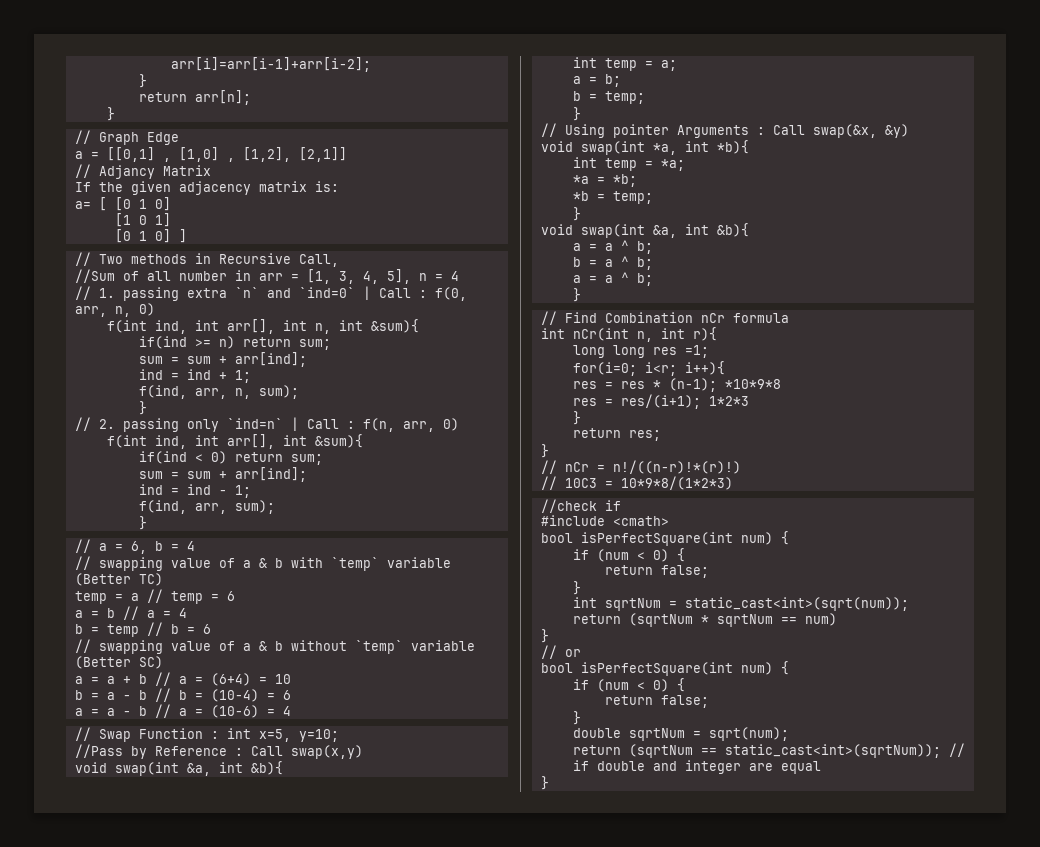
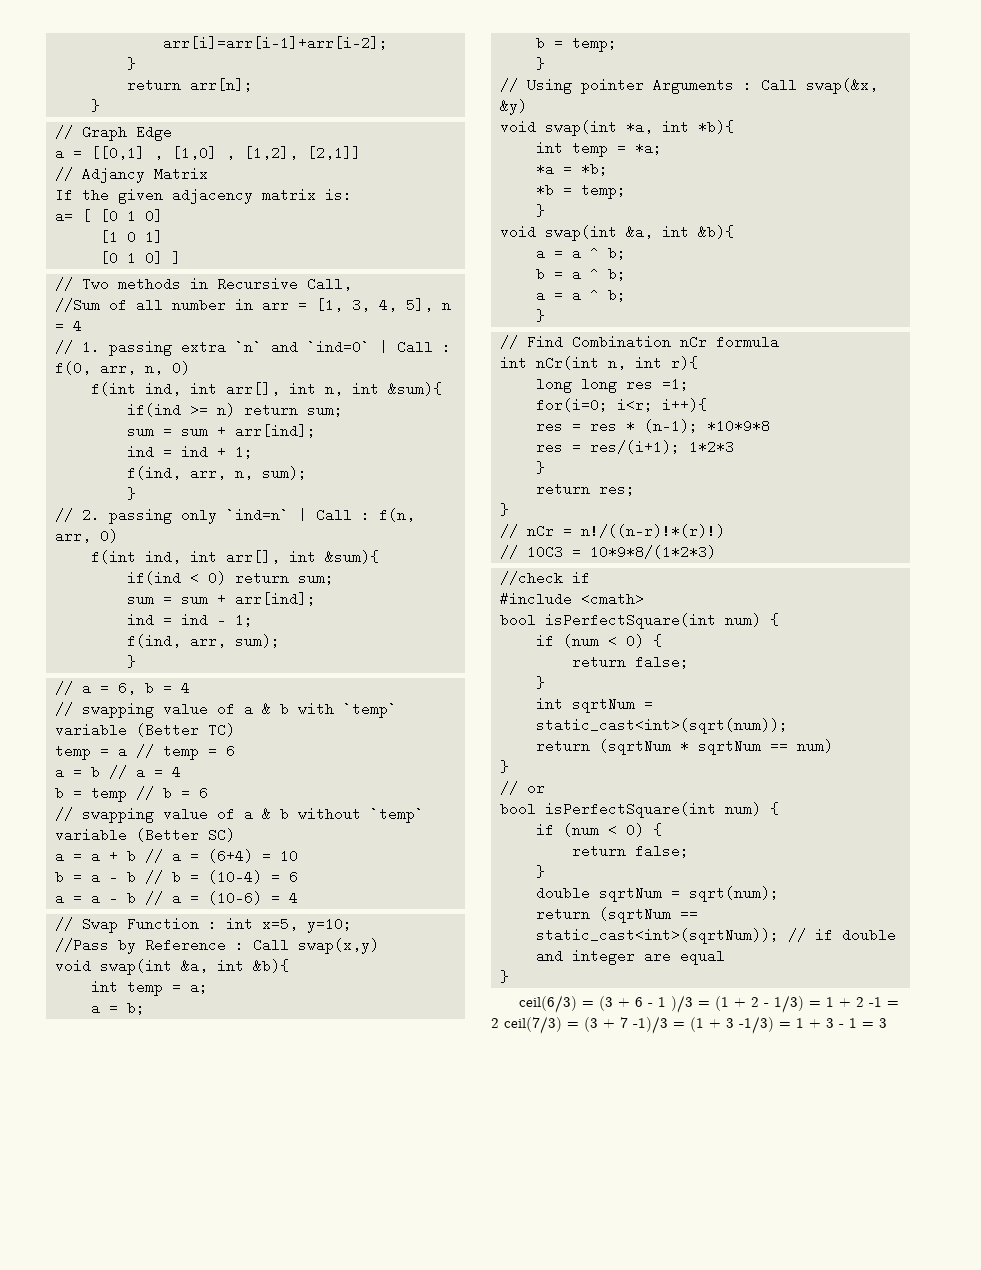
+ ceil(6/3) = (3 + 6 - 1 )/3 = (1 + 2 - 1/3) = 1 + 2 -1 = 2 ceil(7/3) = (3 + 7 -1)/3 = (1 + 3 -1/3) = 1 + 3 - 1 = 3

